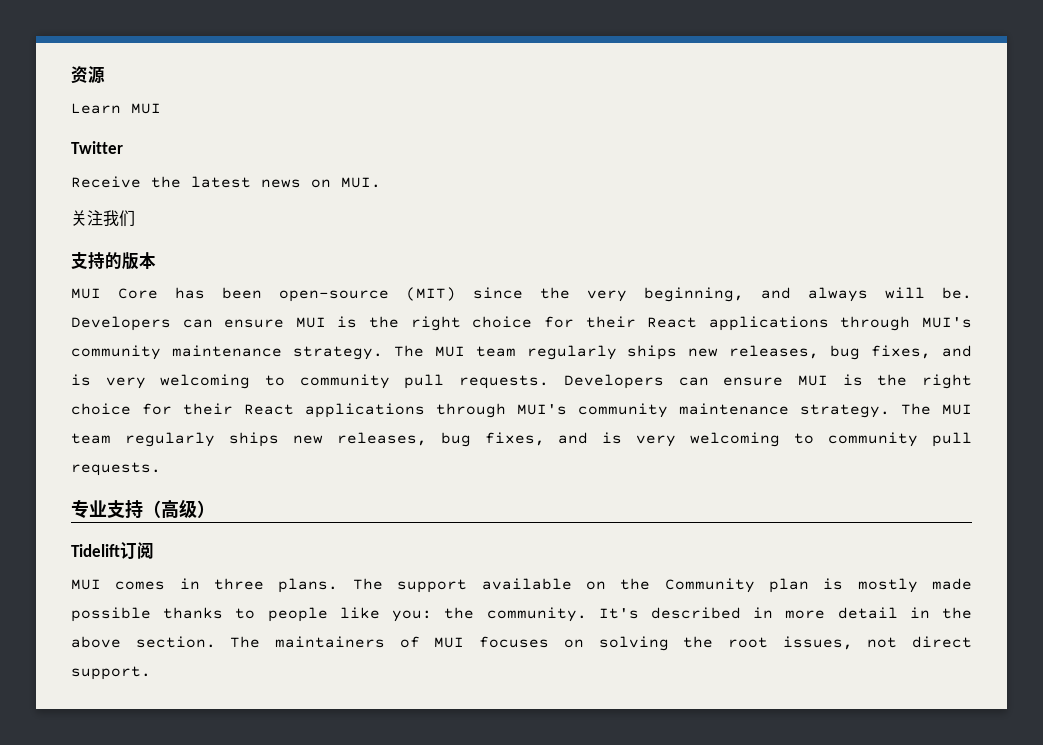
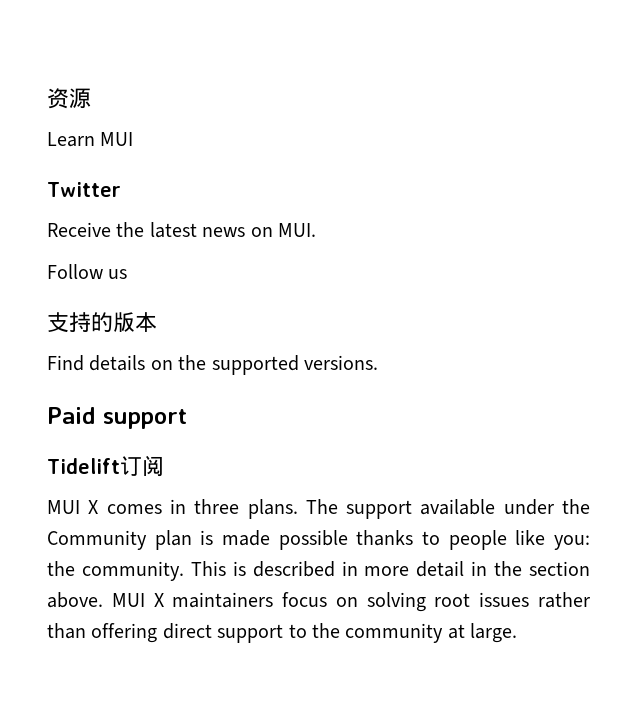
- 关注我们
+ Follow us
- MUI Core has been open-source (MIT) since the very beginning, and always will be. Developers can ensure MUI is the right choice for their React applications through MUI's community maintenance strategy. The MUI team regularly ships new releases, bug fixes, and is very welcoming to community pull requests. Developers can ensure MUI is the right choice for their React applications through MUI's community maintenance strategy. The MUI team regularly ships new releases, bug fixes, and is very welcoming to community pull requests.
- 专业支持（高级）
+ Find details on the supported versions.
+ Paid support
- MUI comes in three plans.
+ MUI X comes in three plans.
- The support available on the Community plan is mostly made possible thanks to people like you: the community.
+ The support available under the Community plan is made possible thanks to people like you: the community.
- It's described in more detail in the above section. The maintainers of MUI focuses on solving the root issues, not direct support.
+ This is described in more detail in the section above. MUI X maintainers focus on solving root issues rather than offering direct support to the community at large.

